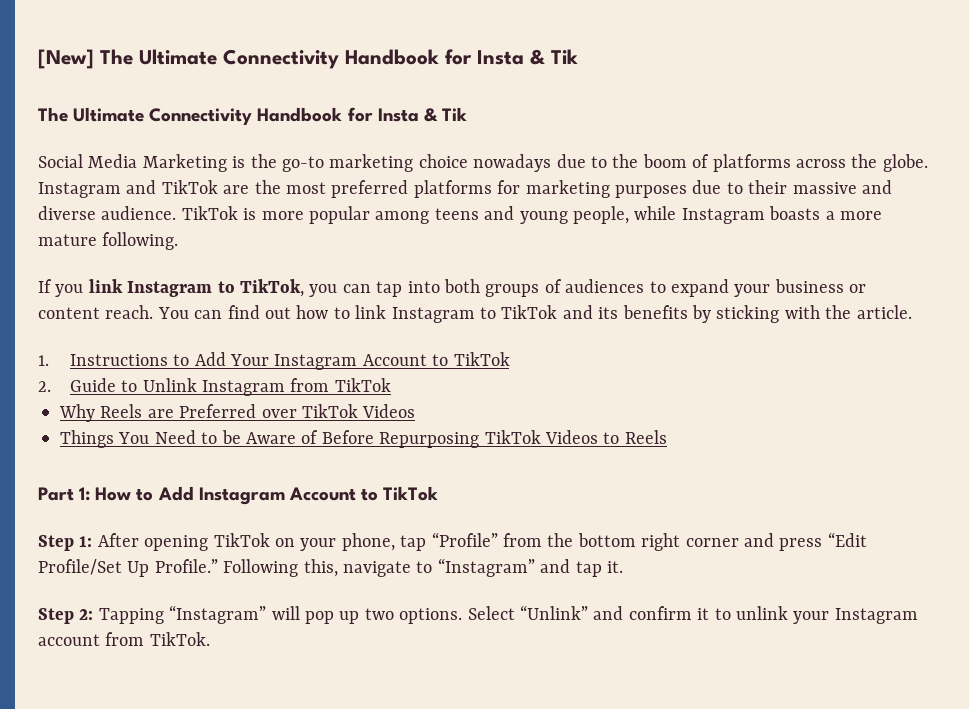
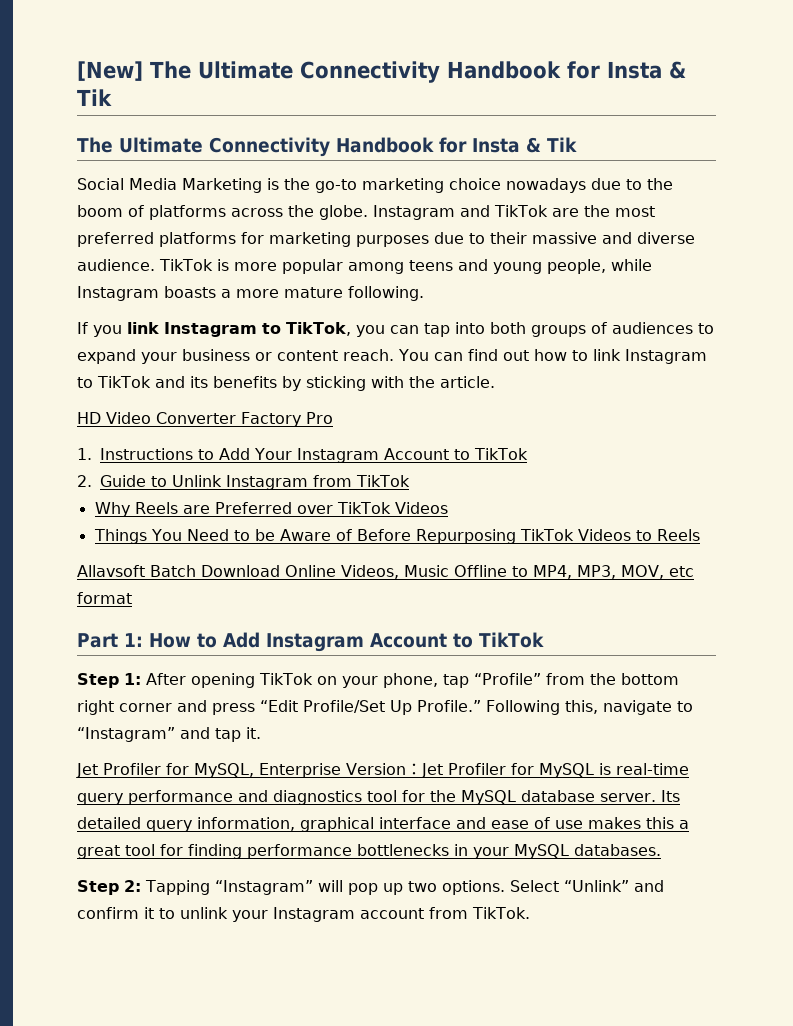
+ HD Video Converter Factory Pro
+ Allavsoft Batch Download Online Videos, Music Offline to MP4, MP3, MOV, etc format
+ Jet Profiler for MySQL, Enterprise Version：Jet Profiler for MySQL is real-time query performance and diagnostics tool for the MySQL database server. Its detailed query information, graphical interface and ease of use makes this a great tool for finding performance bottlenecks in your MySQL databases.

